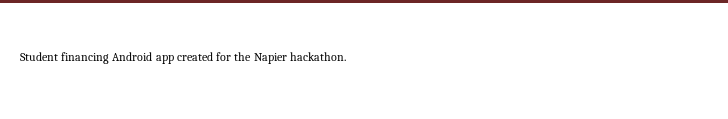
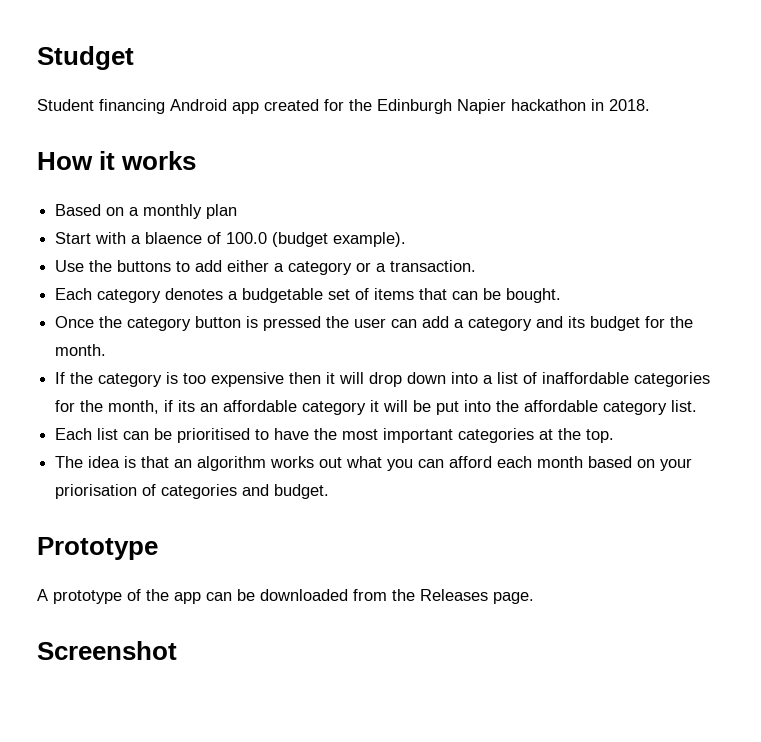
+ Studget
- Student financing Android app created for the Napier hackathon.
+ Student financing Android app created for the Edinburgh Napier hackathon in 2018.
+ How it works
+ Based on a monthly plan
+ Start with a blaence of 100.0 (budget example).
+ Use the buttons to add either a category or a transaction.
+ Each category denotes a budgetable set of items that can be bought.
+ Once the category button is pressed the user can add a category and its budget for the month.
+ If the category is too expensive then it will drop down into a list of inaffordable categories for the month, if its an affordable category it will be put into the affordable category list.
+ Each list can be prioritised to have the most important categories at the top.
+ The idea is that an algorithm works out what you can afford each month based on your priorisation of categories and budget.
+ Prototype
+ A prototype of the app can be downloaded from the Releases page.
+ Screenshot

